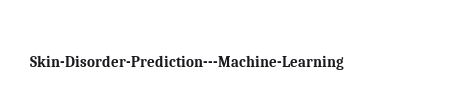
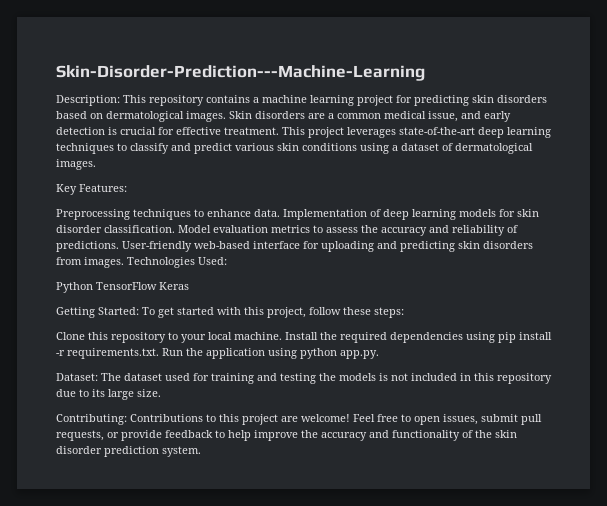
+ Description: This repository contains a machine learning project for predicting skin disorders based on dermatological images. Skin disorders are a common medical issue, and early detection is crucial for effective treatment. This project leverages state-of-the-art deep learning techniques to classify and predict various skin conditions using a dataset of dermatological images.
+ Key Features:
+ Preprocessing techniques to enhance data. Implementation of deep learning models for skin disorder classification. Model evaluation metrics to assess the accuracy and reliability of predictions. User-friendly web-based interface for uploading and predicting skin disorders from images. Technologies Used:
+ Python TensorFlow Keras
+ Getting Started: To get started with this project, follow these steps:
+ Clone this repository to your local machine. Install the required dependencies using pip install -r requirements.txt. Run the application using python app.py.
+ Dataset: The dataset used for training and testing the models is not included in this repository due to its large size.
+ Contributing: Contributions to this project are welcome! Feel free to open issues, submit pull requests, or provide feedback to help improve the accuracy and functionality of the skin disorder prediction system.

